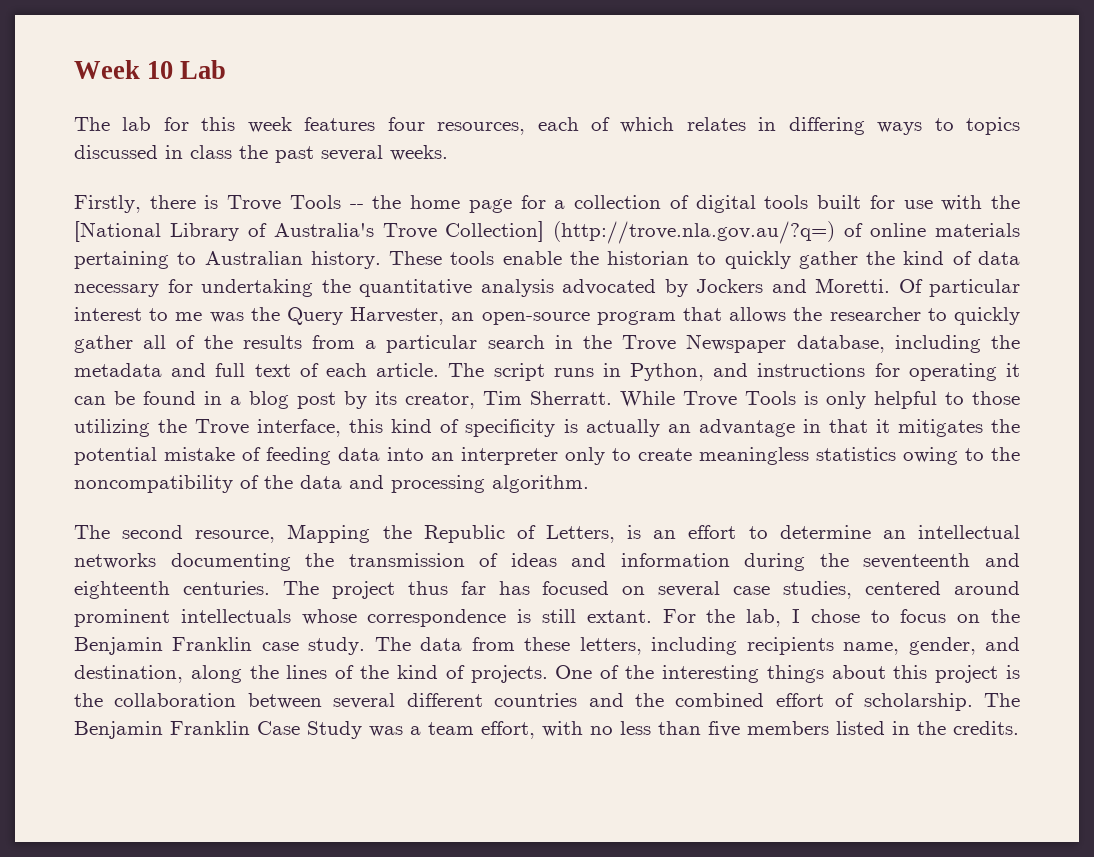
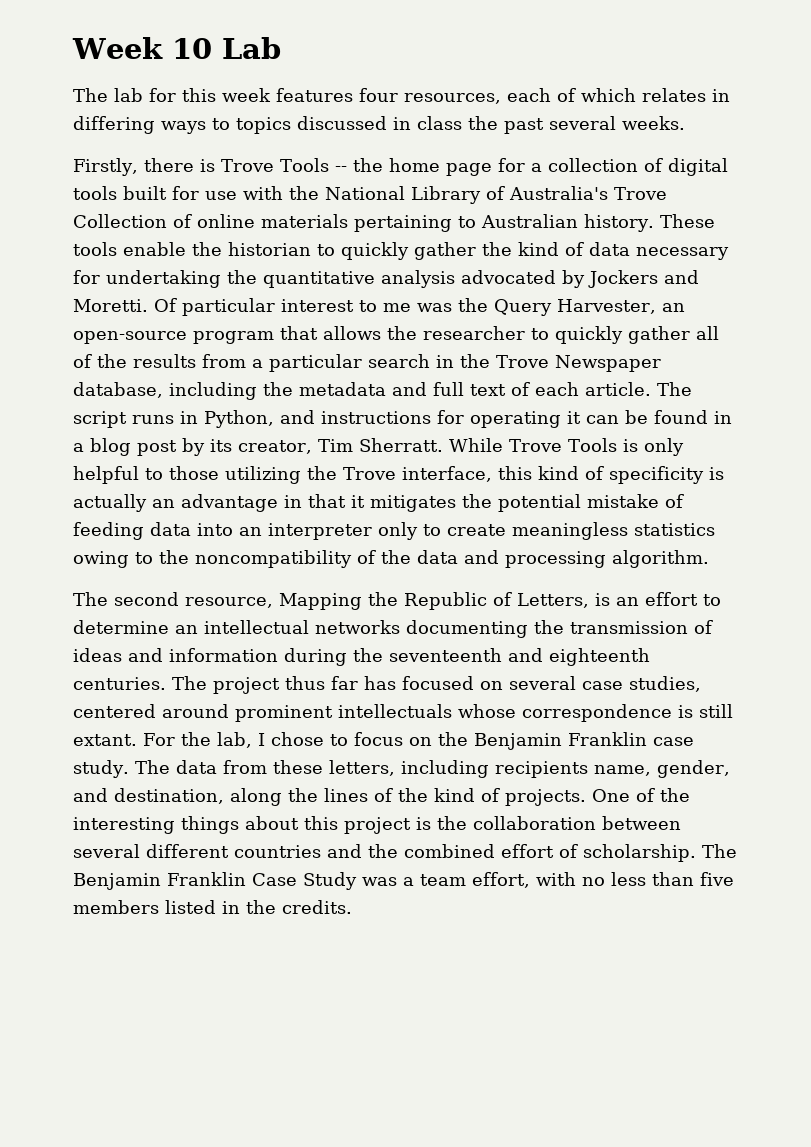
- Firstly, there is Trove Tools -- the home page for a collection of digital tools built for use with the [National Library of Australia's Trove Collection] (http://trove.nla.gov.au/?q=) of online materials pertaining to Australian history.
+ Firstly, there is Trove Tools -- the home page for a collection of digital tools built for use with the National Library of Australia's Trove Collection of online materials pertaining to Australian history.

